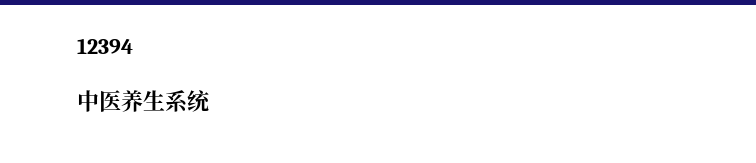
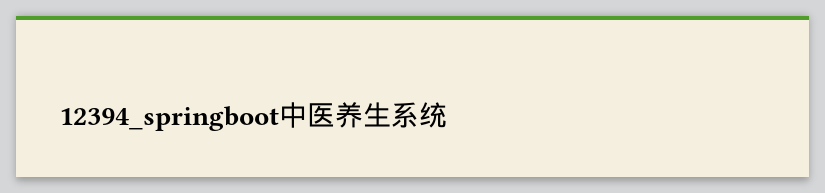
- 12394
- 中医养生系统
+ 12394_springboot中医养生系统

